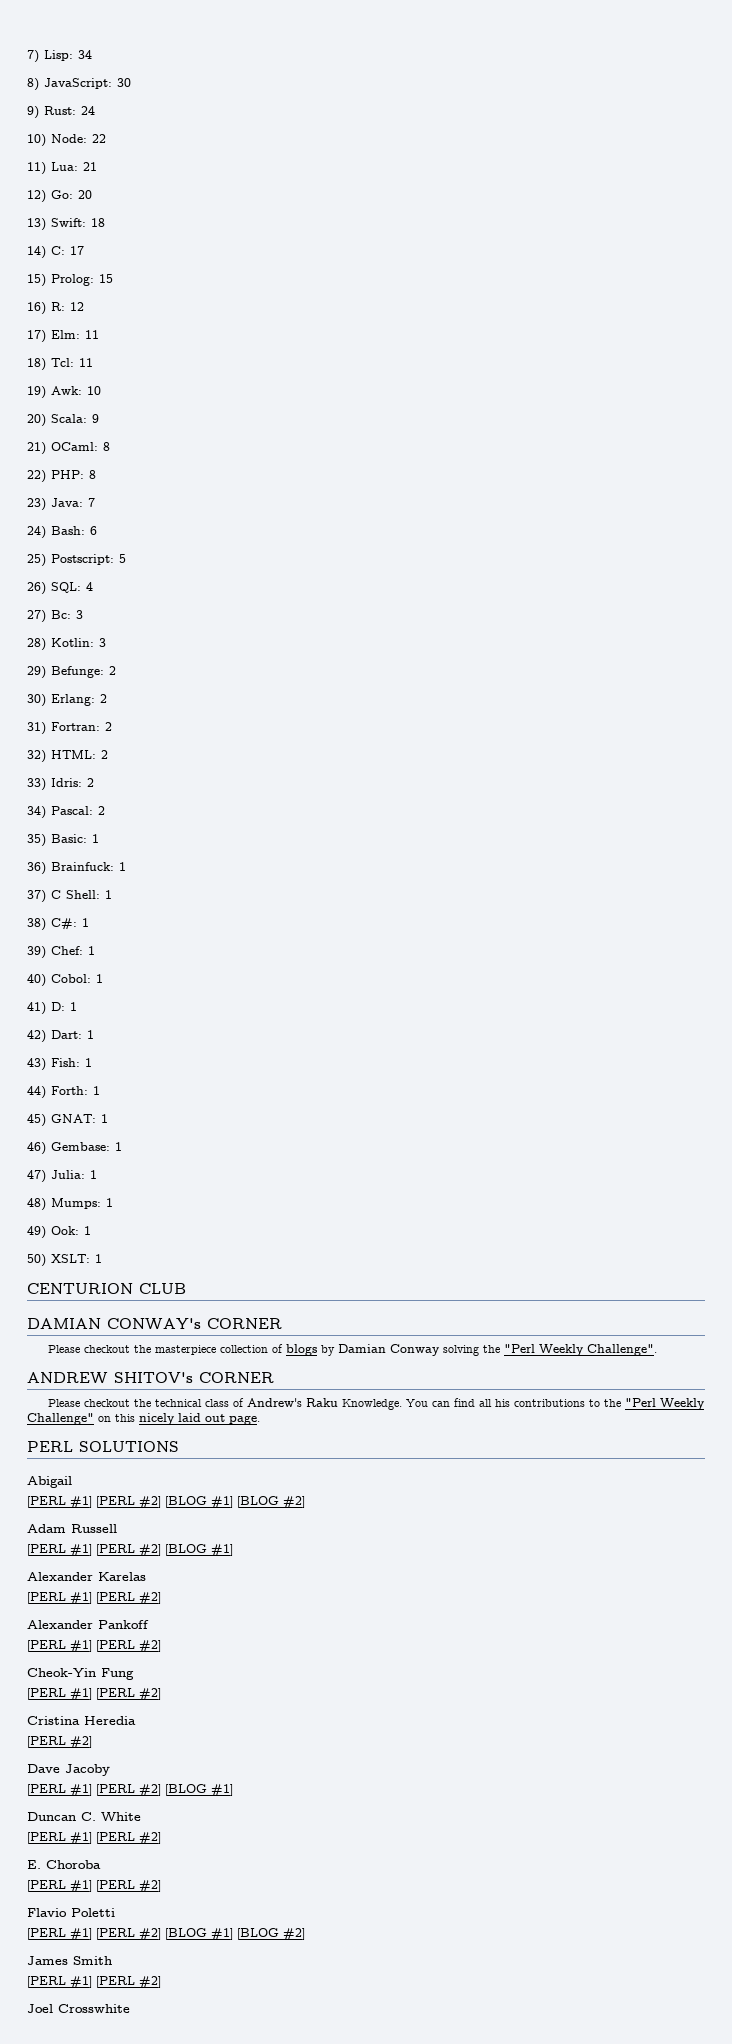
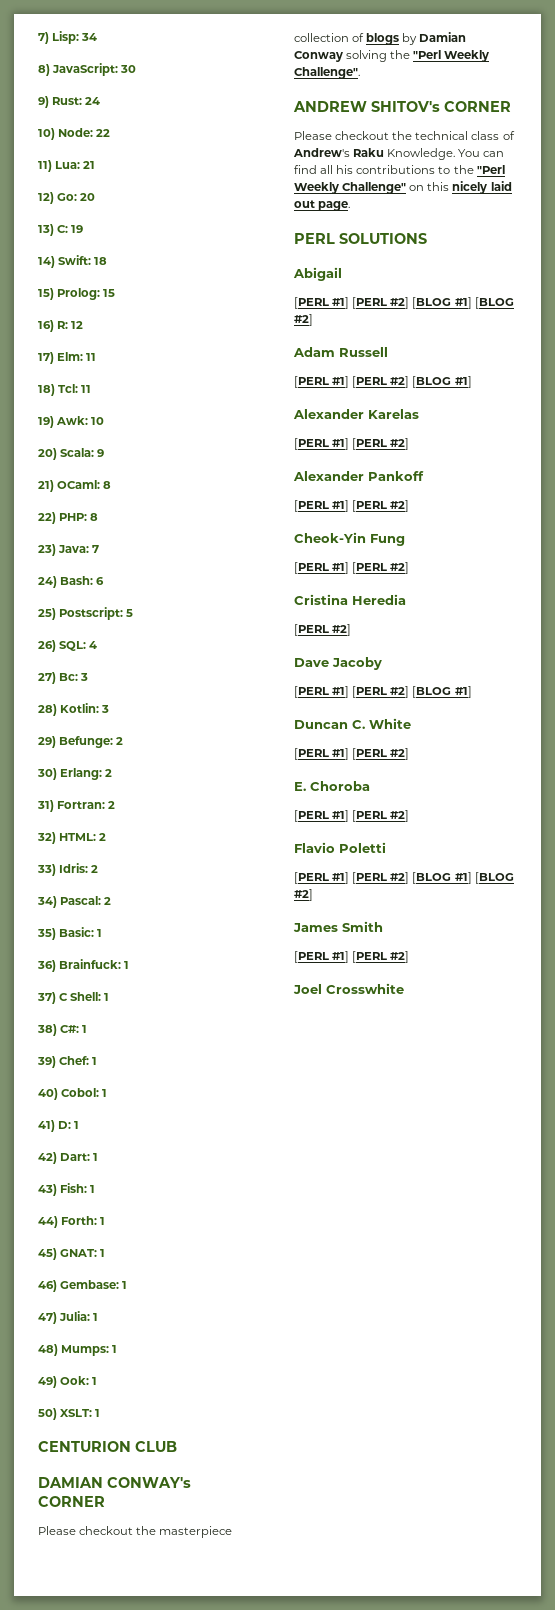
- 13) Swift: 18
+ 13) C: 19
+ 14) Swift: 18
- 14) C: 17

